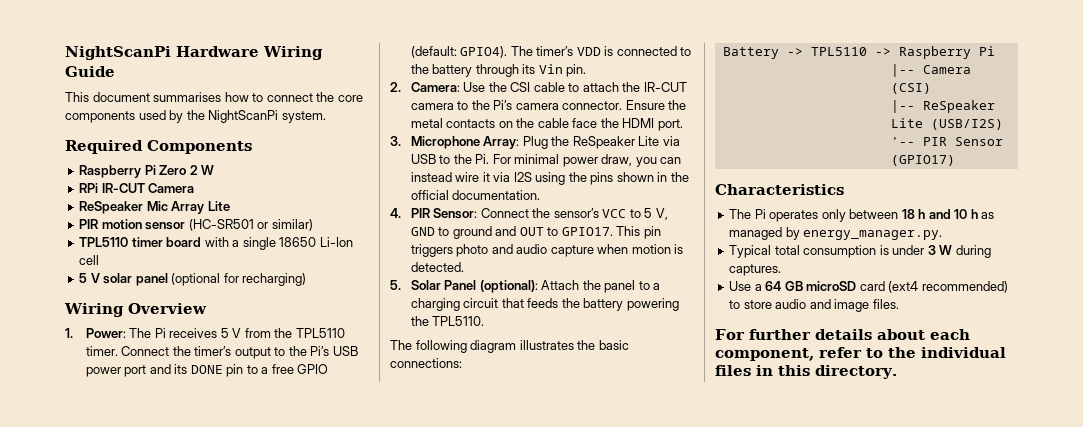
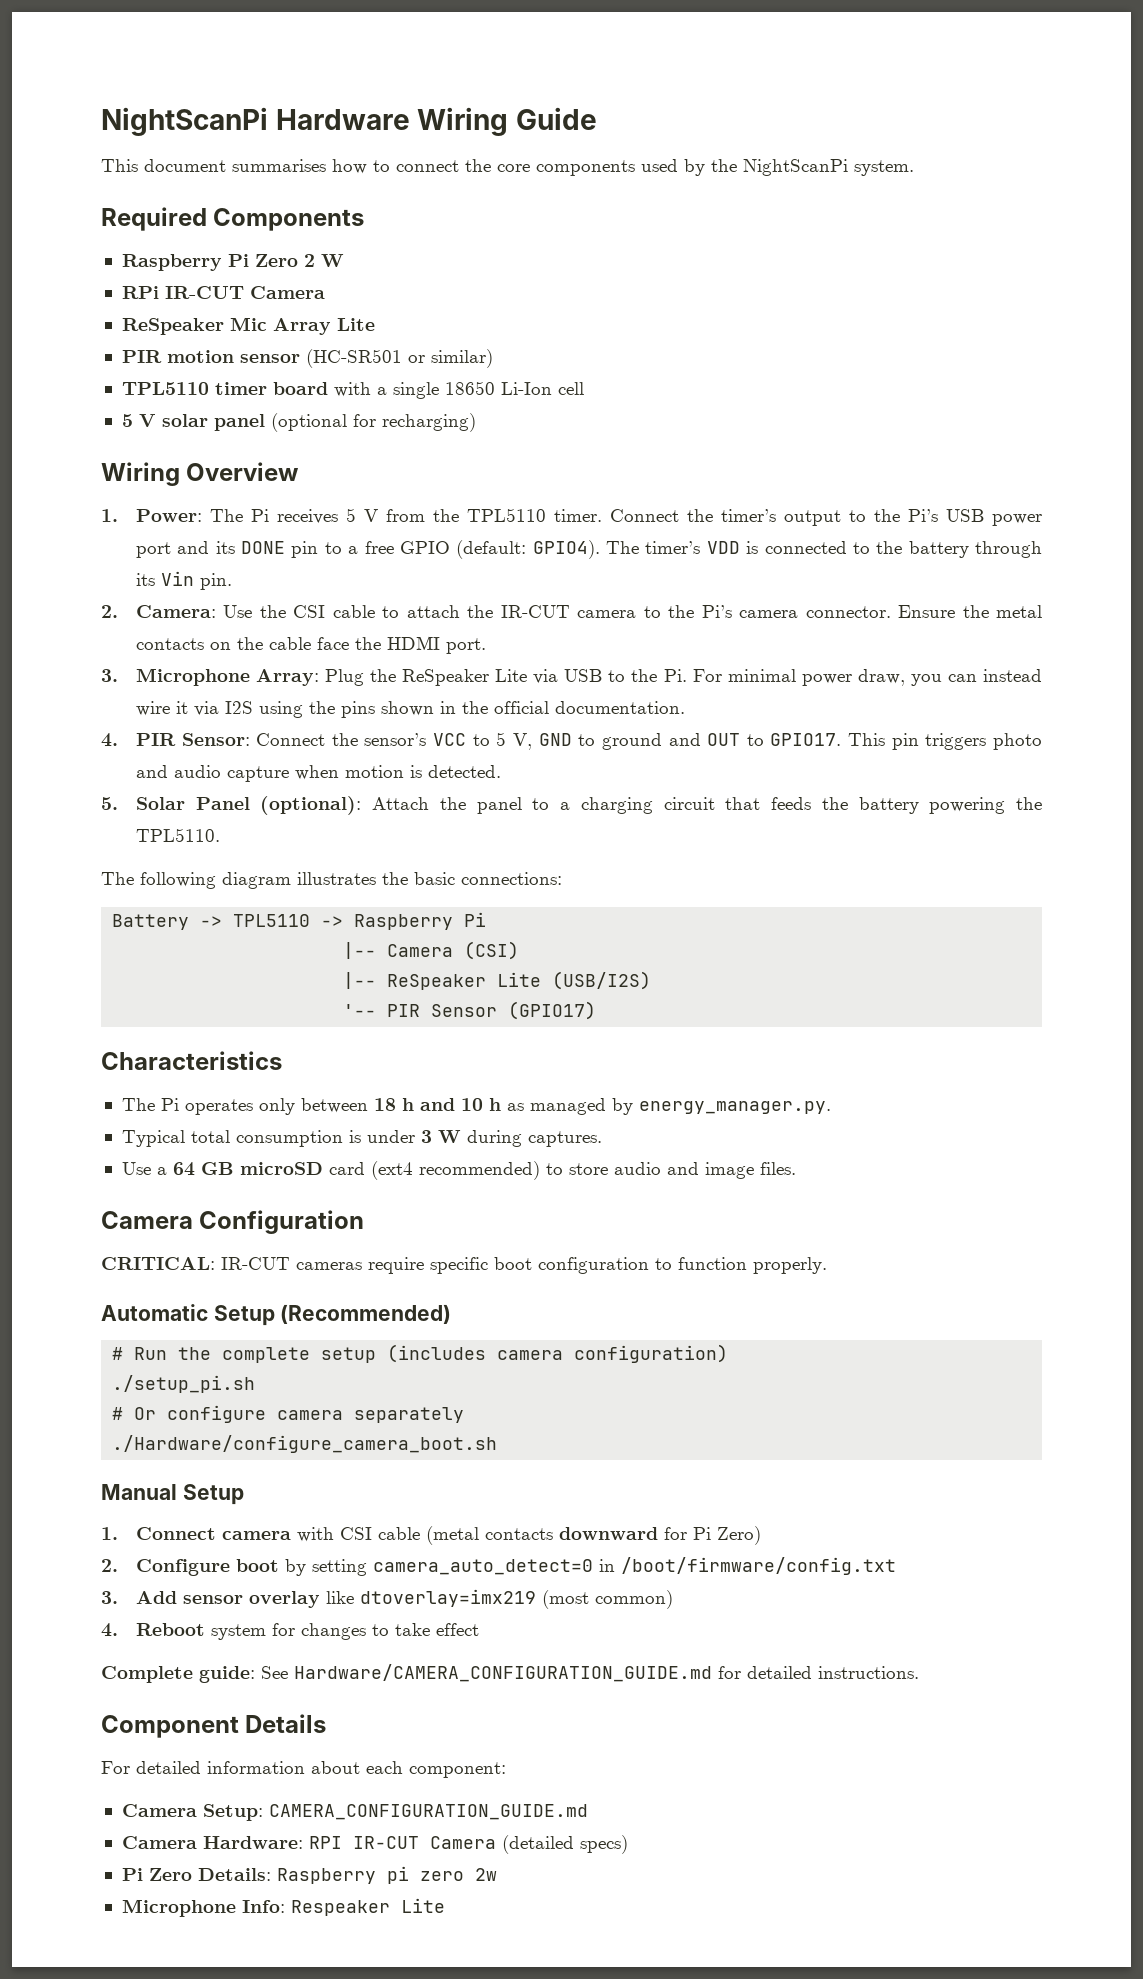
- For further details about each component, refer to the individual files in this directory.
+ Camera Configuration
+ CRITICAL: IR-CUT cameras require specific boot configuration to function properly.
+ Automatic Setup (Recommended)
+ # Run the complete setup (includes camera configuration)
+ ./setup_pi.sh
+ # Or configure camera separately
+ ./Hardware/configure_camera_boot.sh
+ Manual Setup
+ 1. Connect camera with CSI cable (metal contacts downward for Pi Zero)
+ 2. Configure boot by setting camera_auto_detect=0 in /boot/firmware/config.txt
+ 3. Add sensor overlay like dtoverlay=imx219 (most common)
+ 4. Reboot system for changes to take effect
+ Complete guide: See Hardware/CAMERA_CONFIGURATION_GUIDE.md for detailed instructions.
+ Component Details
+ For detailed information about each component:
+ Camera Setup: CAMERA_CONFIGURATION_GUIDE.md
+ Camera Hardware: RPI IR-CUT Camera (detailed specs)
+ Pi Zero Details: Raspberry pi zero 2w
+ Microphone Info: Respeaker Lite

